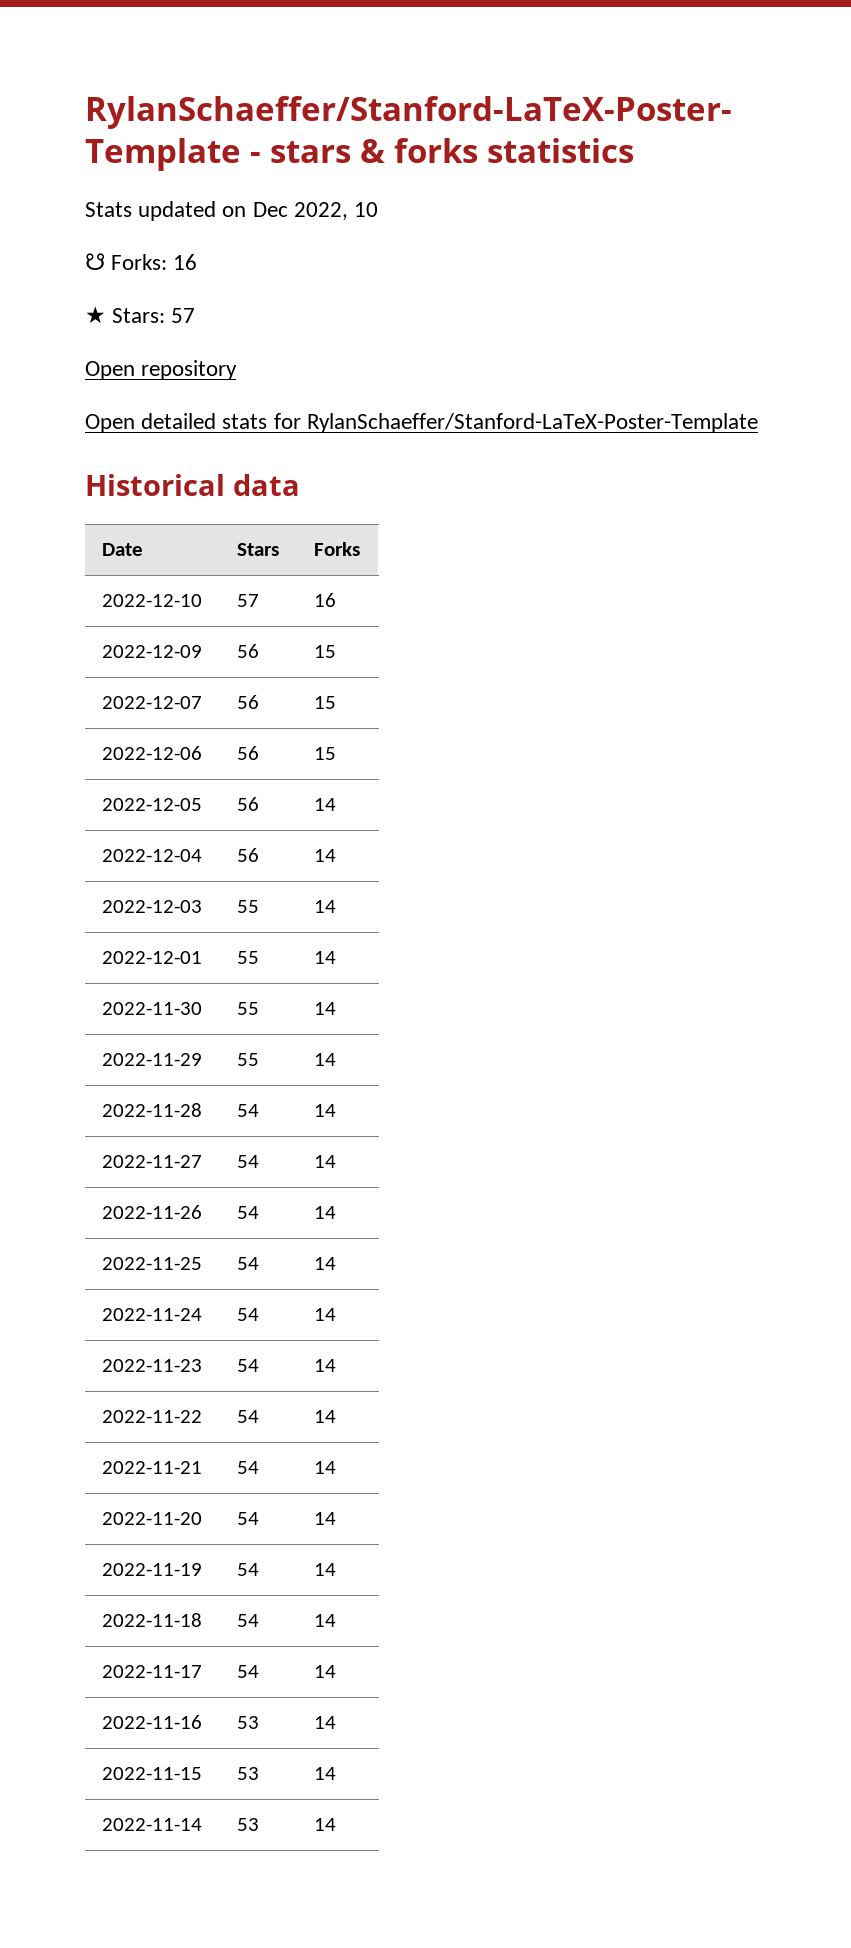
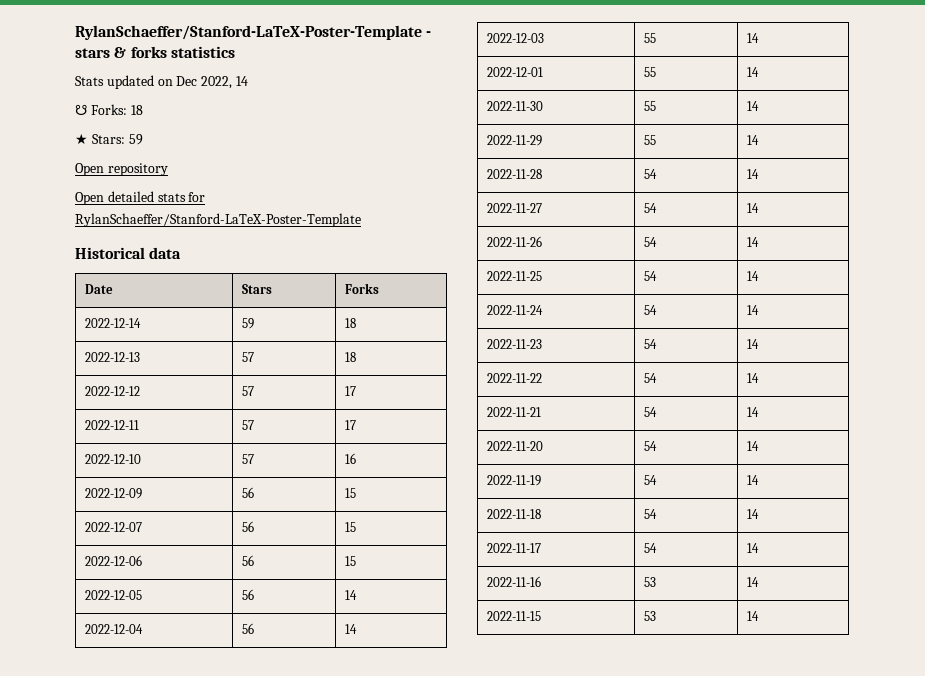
- Stats updated on Dec 2022, 10
+ Stats updated on Dec 2022, 14
- ☋ Forks: 16
+ ☋ Forks: 18
- ★ Stars: 57
+ ★ Stars: 59
+ 2022-12-14 | 59 | 18
+ 2022-12-13 | 57 | 18
+ 2022-12-12 | 57 | 17
+ 2022-12-11 | 57 | 17
- 2022-11-14 | 53 | 14

